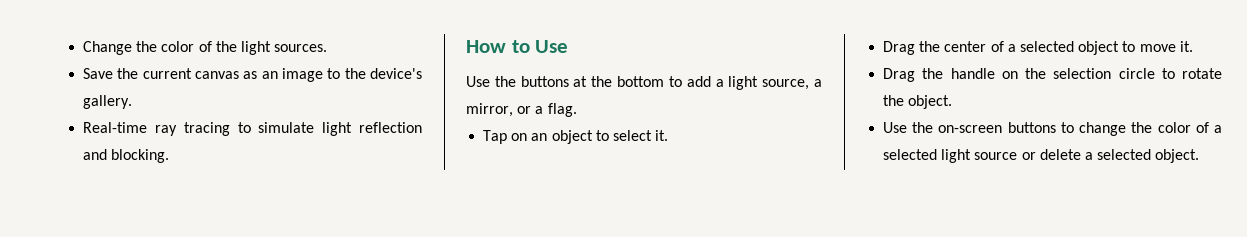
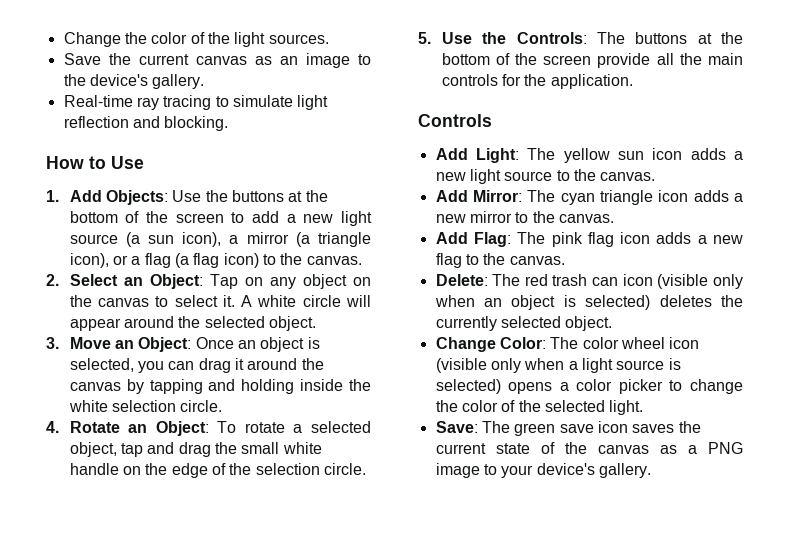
- Use the buttons at the bottom to add a light source, a mirror, or a flag.
- Tap on an object to select it.
- Drag the center of a selected object to move it.
- Drag the handle on the selection circle to rotate the object.
- Use the on-screen buttons to change the color of a selected light source or delete a selected object.
+ 1. Add Objects: Use the buttons at the bottom of the screen to add a new light source (a sun icon), a mirror (a triangle icon), or a flag (a flag icon) to the canvas.
+ 2. Select an Object: Tap on any object on the canvas to select it. A white circle will appear around the selected object.
+ 3. Move an Object: Once an object is selected, you can drag it around the canvas by tapping and holding inside the white selection circle.
+ 4. Rotate an Object: To rotate a selected object, tap and drag the small white handle on the edge of the selection circle.
+ 5. Use the Controls: The buttons at the bottom of the screen provide all the main controls for the application.
+ Controls
+ Add Light: The yellow sun icon adds a new light source to the canvas.
+ Add Mirror: The cyan triangle icon adds a new mirror to the canvas.
+ Add Flag: The pink flag icon adds a new flag to the canvas.
+ Delete: The red trash can icon (visible only when an object is selected) deletes the currently selected object.
+ Change Color: The color wheel icon (visible only when a light source is selected) opens a color picker to change the color of the selected light.
+ Save: The green save icon saves the current state of the canvas as a PNG image to your device's gallery.

